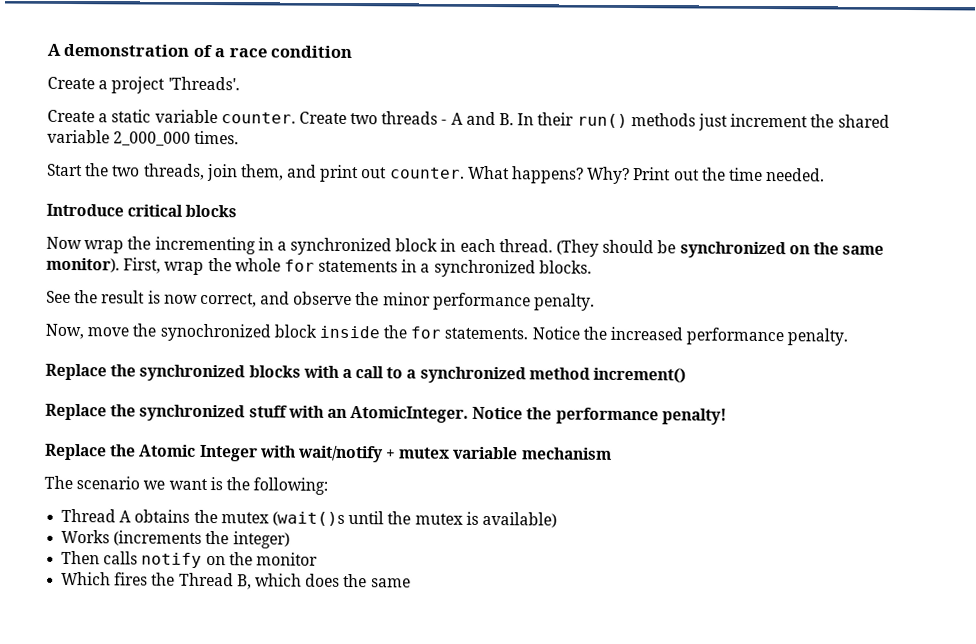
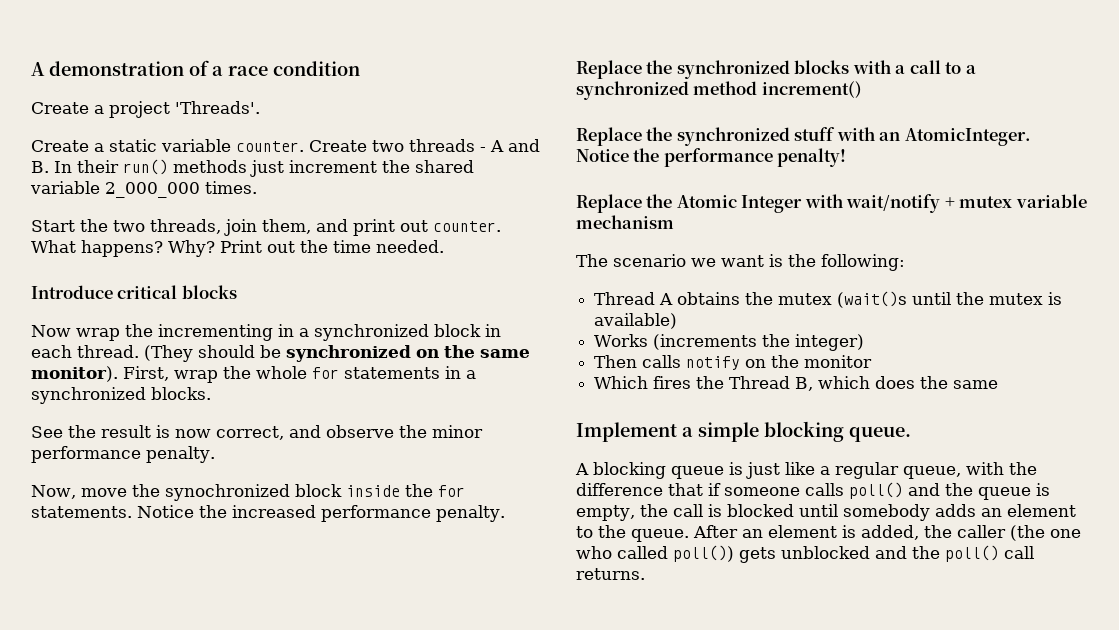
+ Implement a simple blocking queue.
+ A blocking queue is just like a regular queue, with the difference that if someone calls poll() and the queue is empty, the call is blocked until somebody adds an element to the queue. After an element is added, the caller (the one who called poll()) gets unblocked and the poll() call returns.

